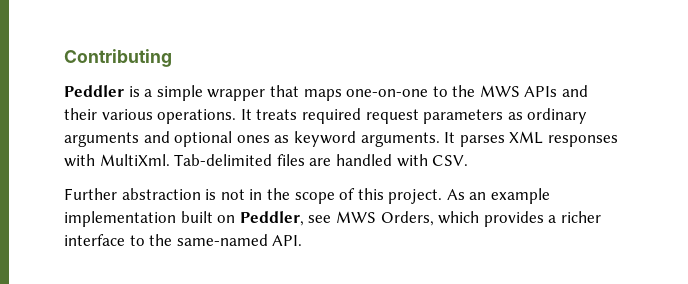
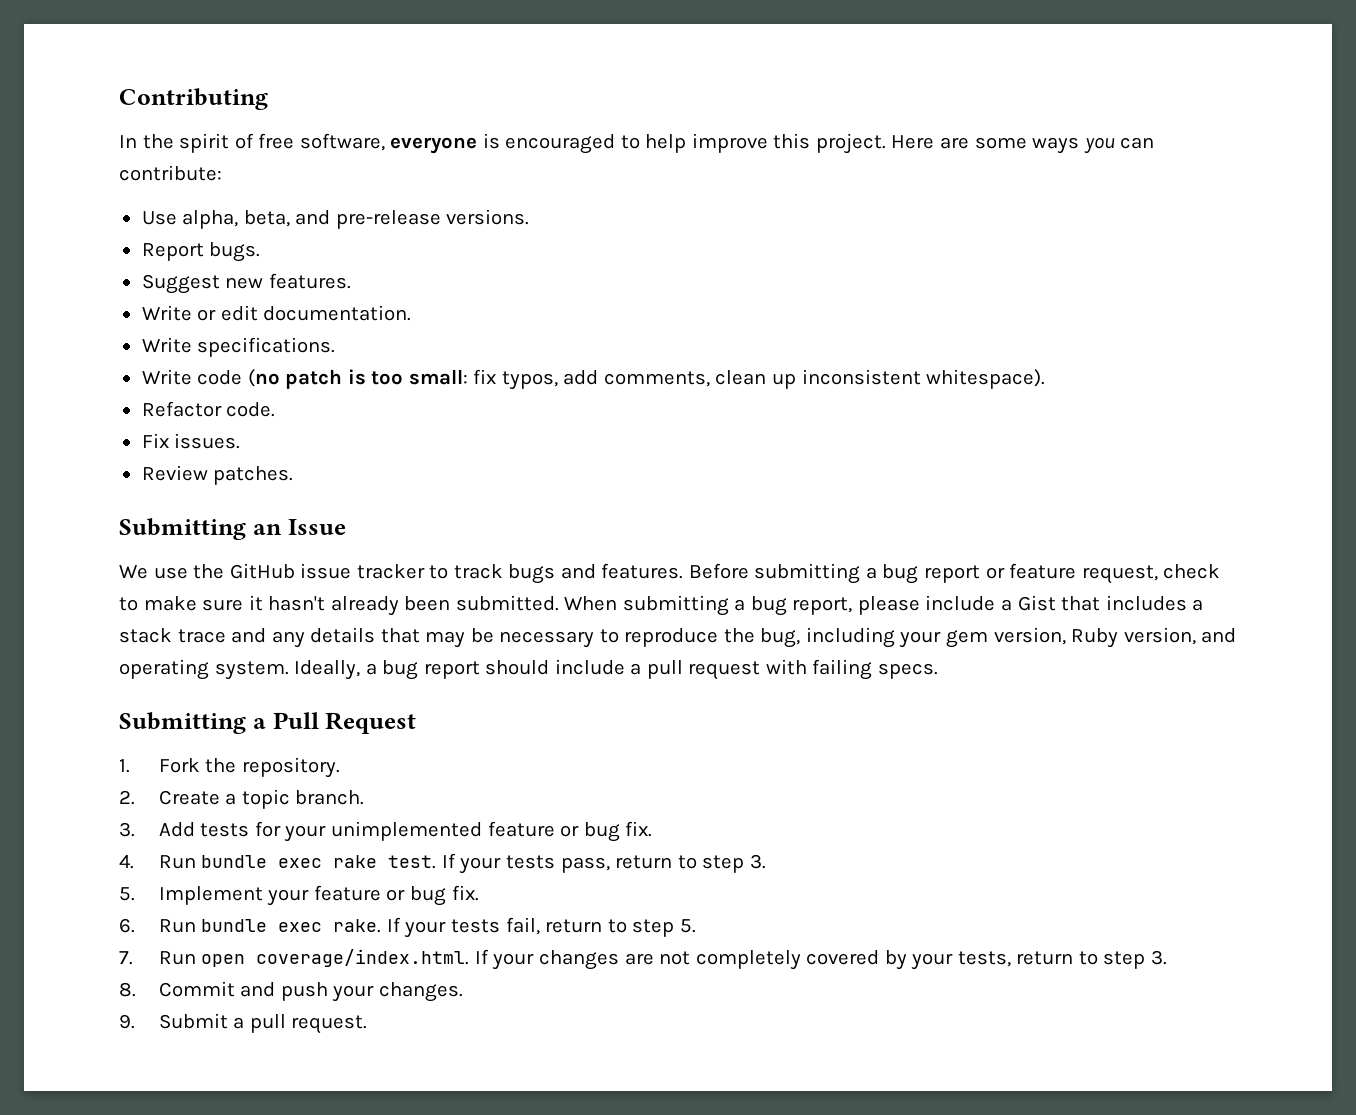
- Peddler is a simple wrapper that maps one-on-one to the MWS APIs and their various operations. It treats required request parameters as ordinary arguments and optional ones as keyword arguments. It parses XML responses with MultiXml. Tab-delimited files are handled with CSV.
- Further abstraction is not in the scope of this project. As an example implementation built on Peddler, see MWS Orders, which provides a richer interface to the same-named API.
+ In the spirit of free software, everyone is encouraged to help improve this project. Here are some ways you can contribute:
+ Use alpha, beta, and pre-release versions.
+ Report bugs.
+ Suggest new features.
+ Write or edit documentation.
+ Write specifications.
+ Write code (no patch is too small: fix typos, add comments, clean up inconsistent whitespace).
+ Refactor code.
+ Fix issues.
+ Review patches.
+ Submitting an Issue
+ We use the GitHub issue tracker to track bugs and features. Before submitting a bug report or feature request, check to make sure it hasn't already been submitted. When submitting a bug report, please include a Gist that includes a stack trace and any details that may be necessary to reproduce the bug, including your gem version, Ruby version, and operating system. Ideally, a bug report should include a pull request with failing specs.
+ Submitting a Pull Request
+ 1. Fork the repository.
+ 2. Create a topic branch.
+ 3. Add tests for your unimplemented feature or bug fix.
+ 4. Run bundle exec rake test. If your tests pass, return to step 3.
+ 5. Implement your feature or bug fix.
+ 6. Run bundle exec rake. If your tests fail, return to step 5.
+ 7. Run open coverage/index.html. If your changes are not completely covered by your tests, return to step 3.
+ 8. Commit and push your changes.
+ 9. Submit a pull request.

